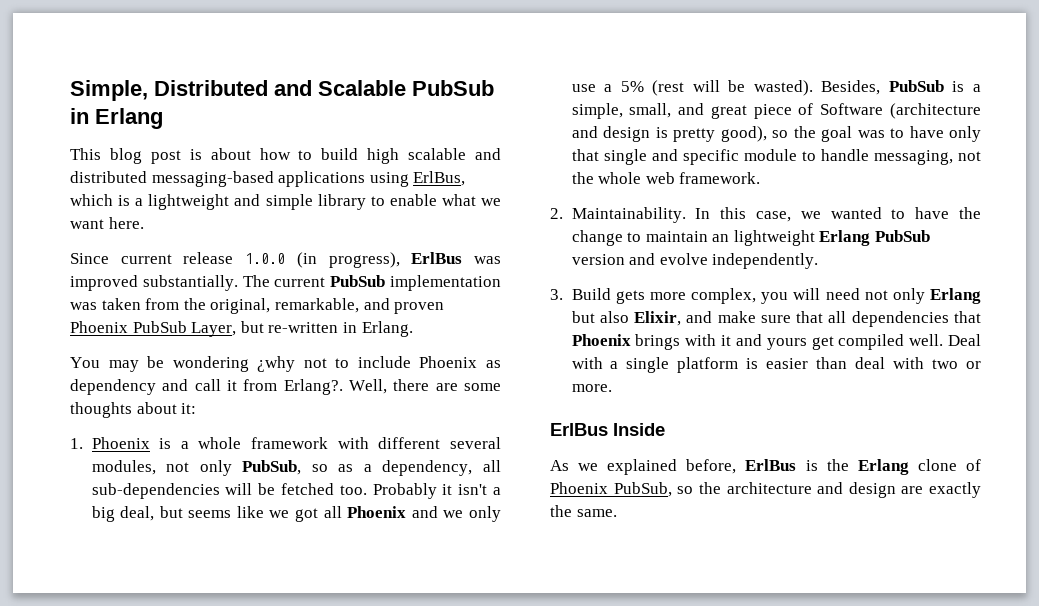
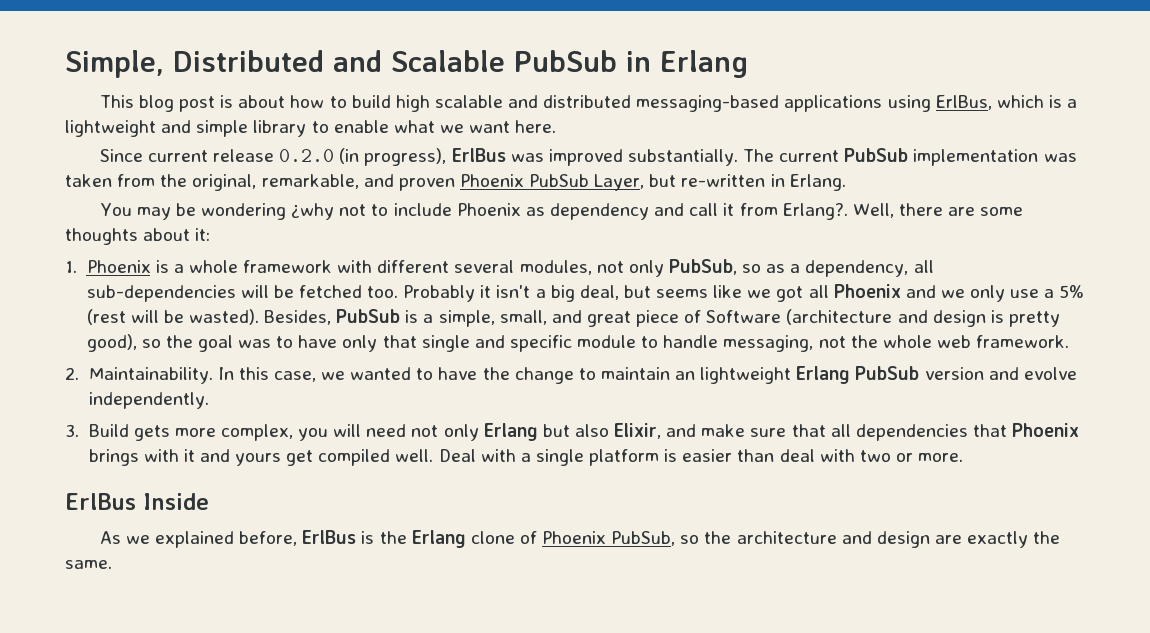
- Since current release 1.0.0 (in progress), ErlBus was improved substantially.
+ Since current release 0.2.0 (in progress), ErlBus was improved substantially.

